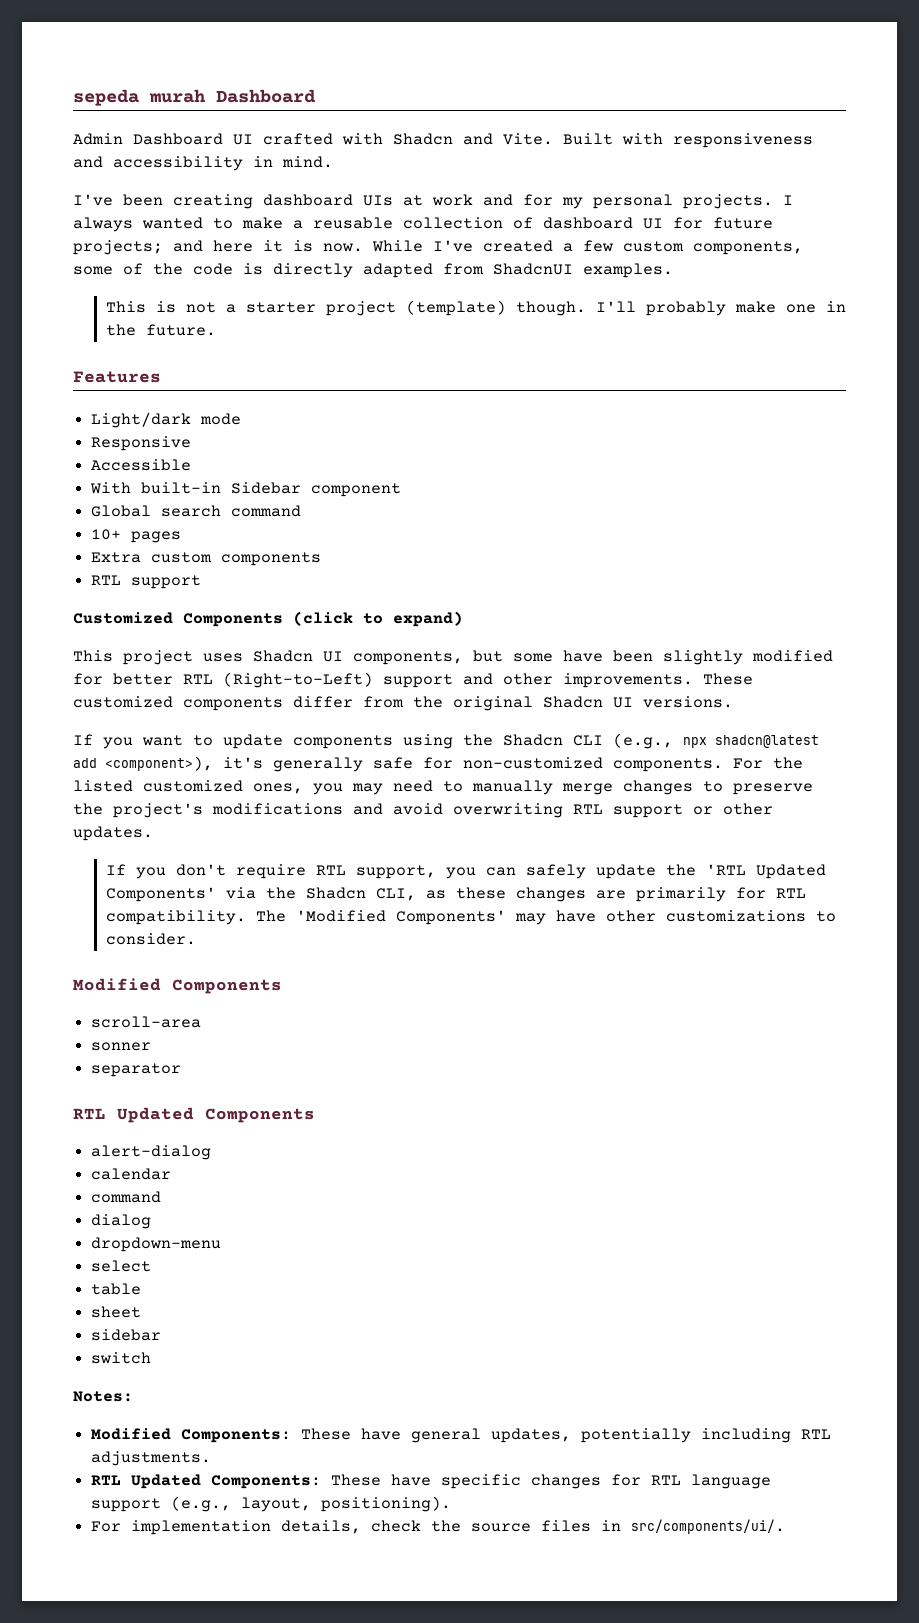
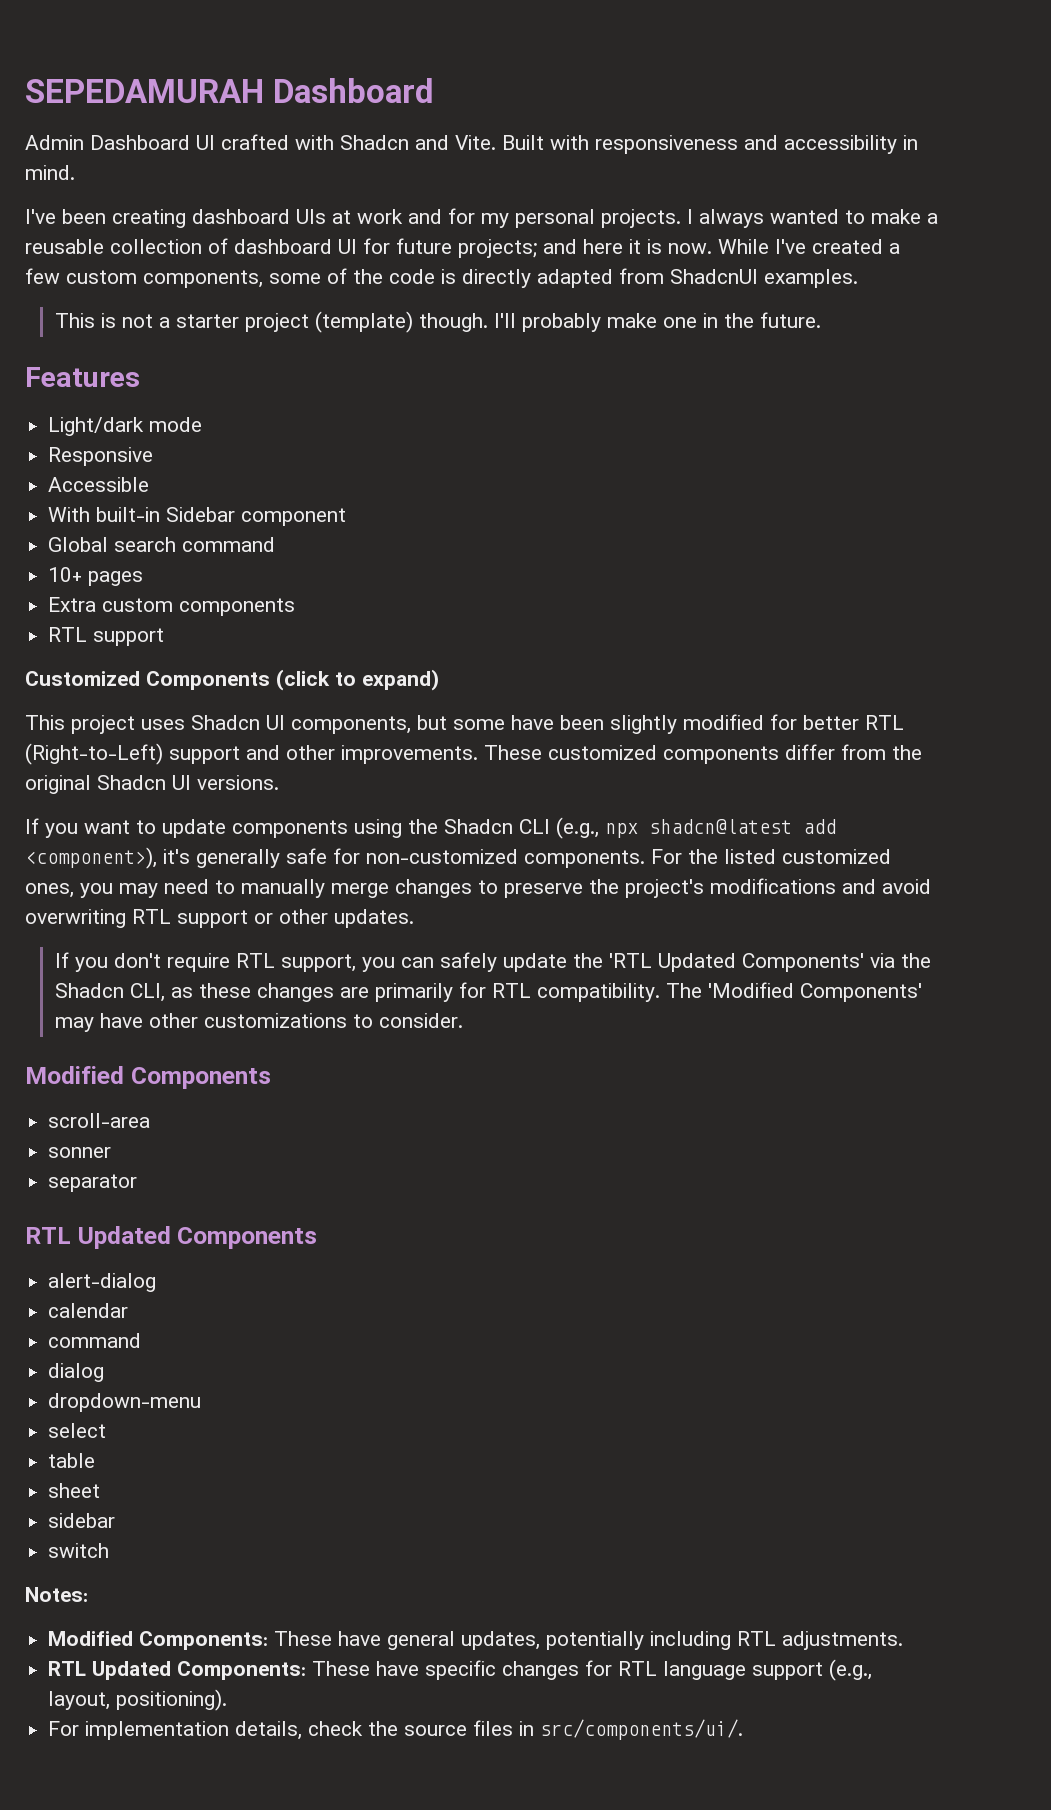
- sepeda murah Dashboard
+ SEPEDAMURAH Dashboard

